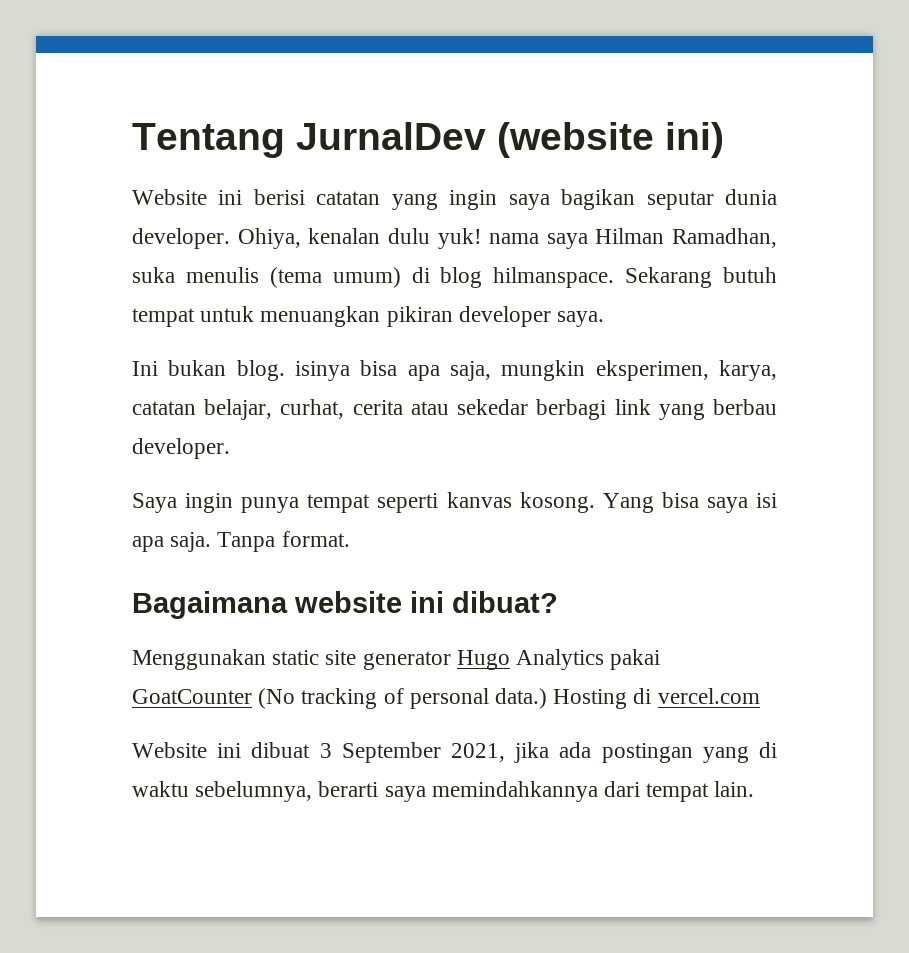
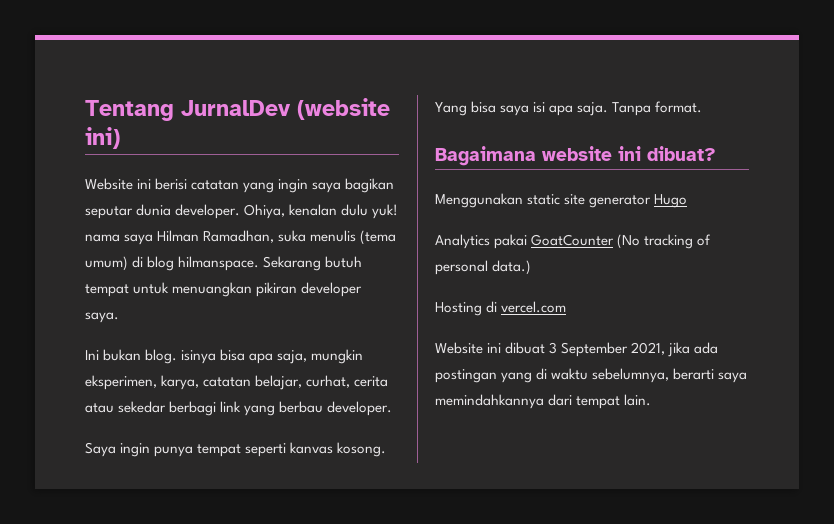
- Menggunakan static site generator Hugo Analytics pakai GoatCounter (No tracking of personal data.) Hosting di vercel.com
+ Menggunakan static site generator Hugo
+ Analytics pakai GoatCounter (No tracking of personal data.)
+ Hosting di vercel.com

